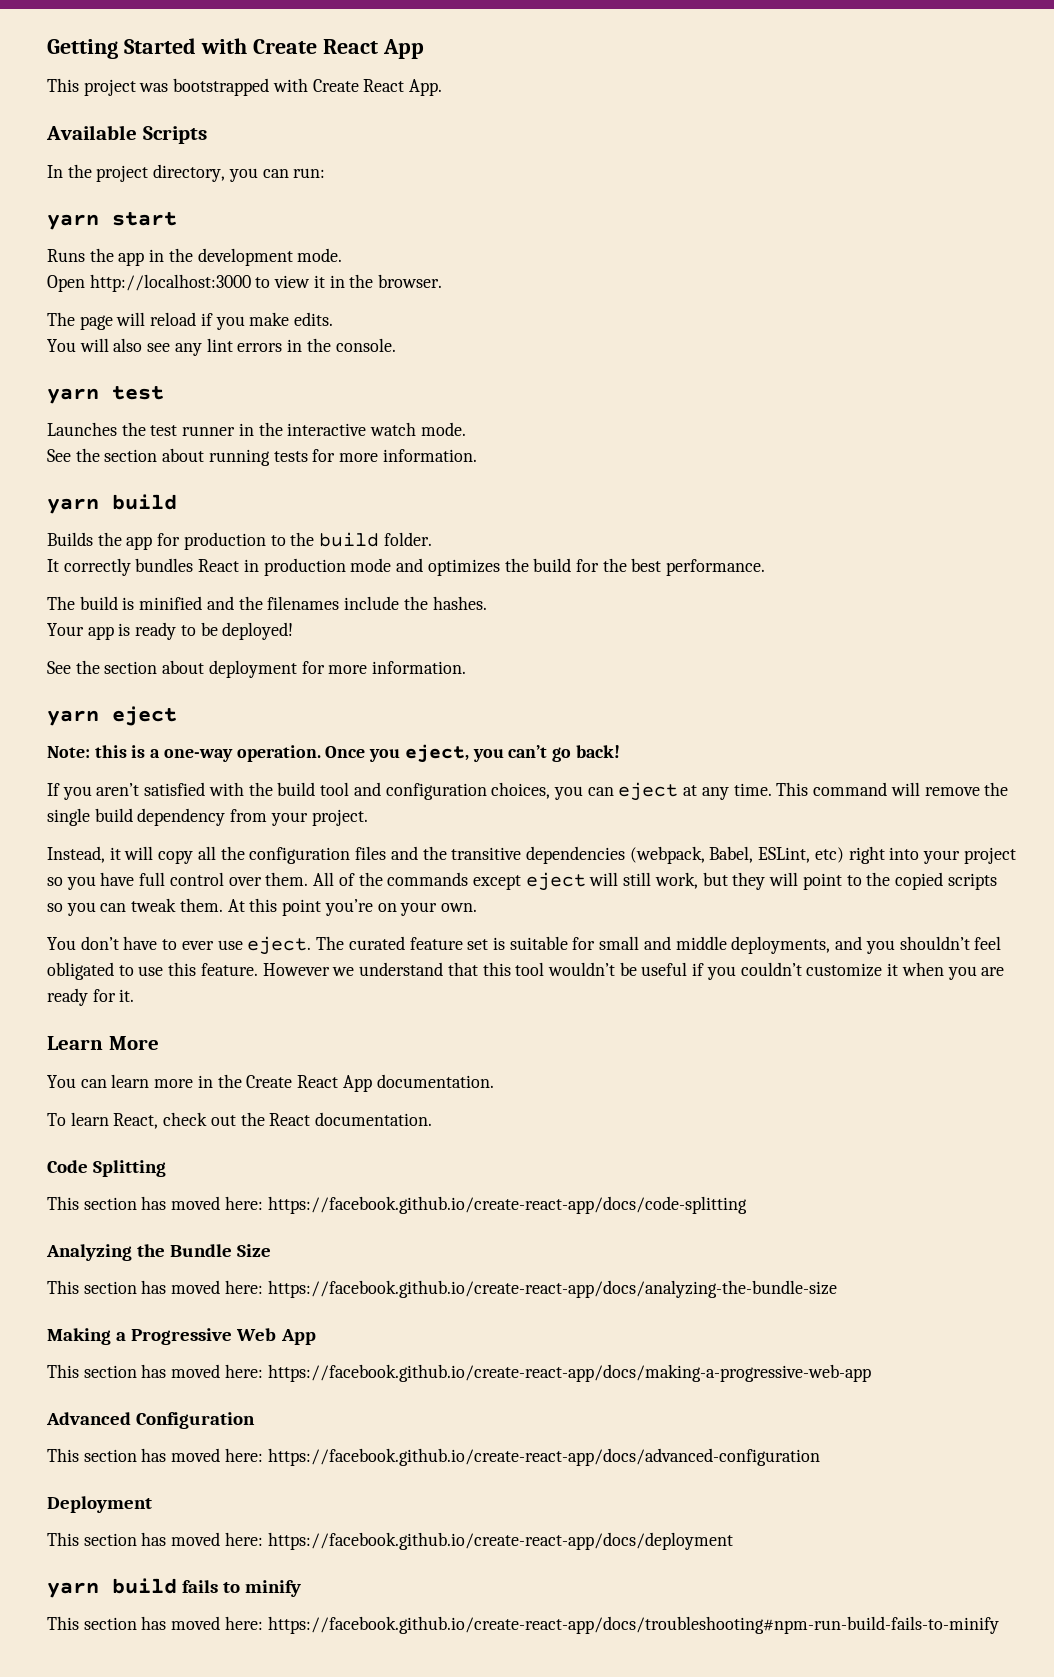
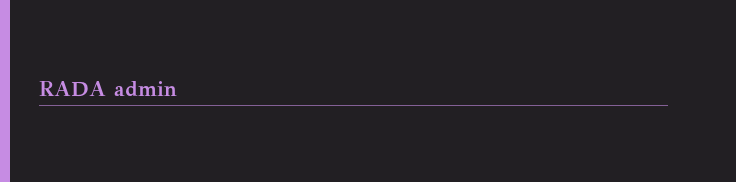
- Getting Started with Create React App
- This project was bootstrapped with Create React App.
- Available Scripts
- In the project directory, you can run:
- yarn start
- Runs the app in the development mode.
- Open http://localhost:3000 to view it in the browser.
- The page will reload if you make edits.
- You will also see any lint errors in the console.
- yarn test
- Launches the test runner in the interactive watch mode.
- See the section about running tests for more information.
- yarn build
- Builds the app for production to the build folder.
- It correctly bundles React in production mode and optimizes the build for the best performance.
- The build is minified and the filenames include the hashes.
- Your app is ready to be deployed!
- See the section about deployment for more information.
- yarn eject
- Note: this is a one-way operation. Once you eject, you can’t go back!
- If you aren’t satisfied with the build tool and configuration choices, you can eject at any time. This command will remove the single build dependency from your project.
- Instead, it will copy all the configuration files and the transitive dependencies (webpack, Babel, ESLint, etc) right into your project so you have full control over them. All of the commands except eject will still work, but they will point to the copied scripts so you can tweak them. At this point you’re on your own.
- You don’t have to ever use eject. The curated feature set is suitable for small and middle deployments, and you shouldn’t feel obligated to use this feature. However we understand that this tool wouldn’t be useful if you couldn’t customize it when you are ready for it.
- Learn More
- You can learn more in the Create React App documentation.
- To learn React, check out the React documentation.
- Code Splitting
- This section has moved here: https://facebook.github.io/create-react-app/docs/code-splitting
- Analyzing the Bundle Size
- This section has moved here: https://facebook.github.io/create-react-app/docs/analyzing-the-bundle-size
- Making a Progressive Web App
- This section has moved here: https://facebook.github.io/create-react-app/docs/making-a-progressive-web-app
- Advanced Configuration
- This section has moved here: https://facebook.github.io/create-react-app/docs/advanced-configuration
- Deployment
- This section has moved here: https://facebook.github.io/create-react-app/docs/deployment
- yarn build fails to minify
- This section has moved here: https://facebook.github.io/create-react-app/docs/troubleshooting#npm-run-build-fails-to-minify
+ RADA admin

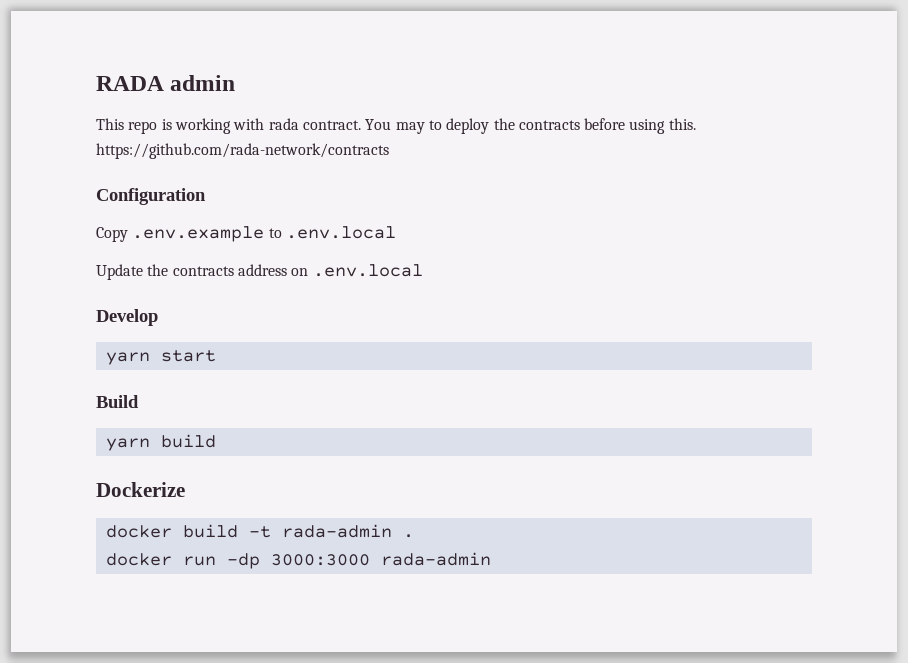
+ This repo is working with rada contract. You may to deploy the contracts before using this. https://github.com/rada-network/contracts
+ Configuration
+ Copy .env.example to .env.local
+ Update the contracts address on .env.local
+ Develop
+ yarn start
+ Build
+ yarn build
+ Dockerize
+ docker build -t rada-admin .
+ docker run -dp 3000:3000 rada-admin

